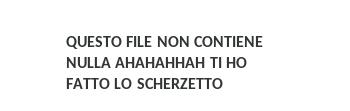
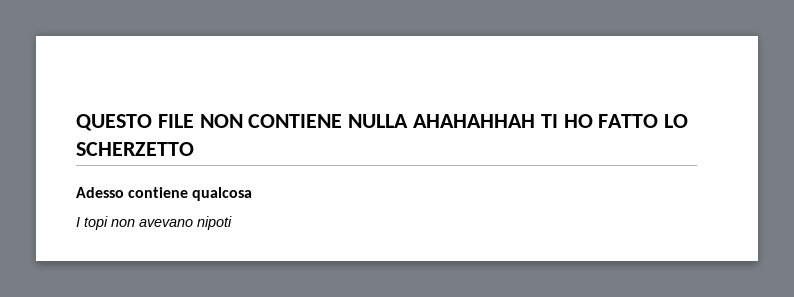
+ Adesso contiene qualcosa
+ I topi non avevano nipoti

